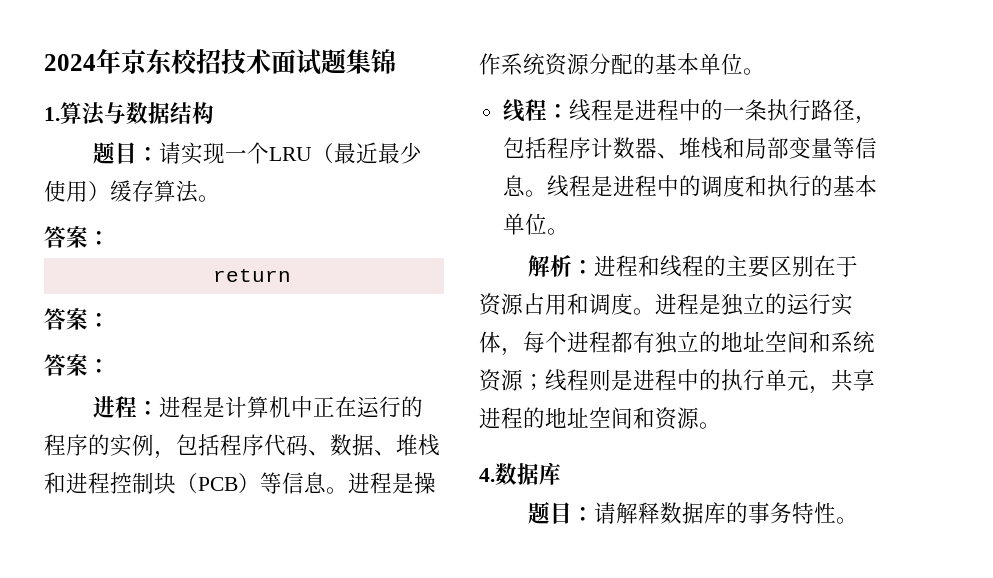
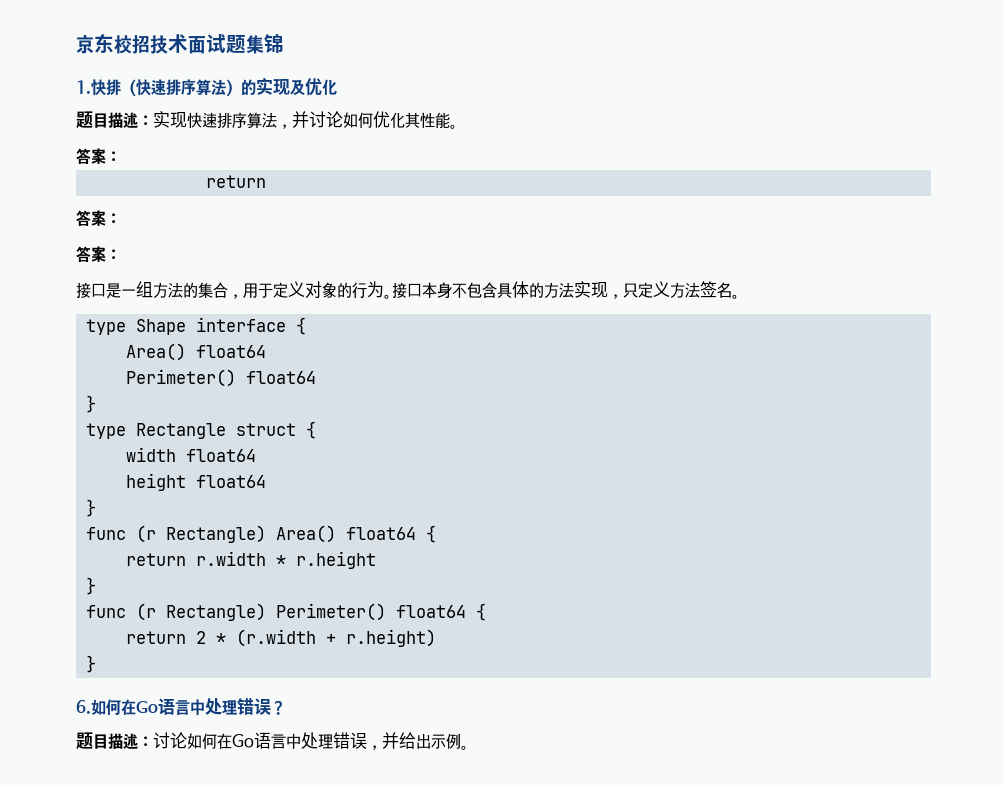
- 2024年京东校招技术面试题集锦
+ 京东校招技术面试题集锦
- 1.算法与数据结构
- 题目：请实现一个LRU（最近最少使用）缓存算法。
+ 1.快排（快速排序算法）的实现及优化
+ 题目描述：实现快速排序算法，并讨论如何优化其性能。
- 进程：进程是计算机中正在运行的程序的实例，包括程序代码、数据、堆栈和进程控制块（PCB）等信息。进程是操作系统资源分配的基本单位。
- 线程：线程是进程中的一条执行路径，包括程序计数器、堆栈和局部变量等信息。线程是进程中的调度和执行的基本单位。
- 解析：进程和线程的主要区别在于资源占用和调度。进程是独立的运行实体，每个进程都有独立的地址空间和系统资源；线程则是进程中的执行单元，共享进程的地址空间和资源。
- 4.数据库
- 题目：请解释数据库的事务特性。
+ 接口是一组方法的集合，用于定义对象的行为。接口本身不包含具体的方法实现，只定义方法签名。
+ type Shape interface {
+ Area() float64
+ Perimeter() float64
+ }
+ type Rectangle struct {
+ width float64
+ height float64
+ }
+ func (r Rectangle) Area() float64 {
+ return r.width * r.height
+ }
+ func (r Rectangle) Perimeter() float64 {
+ return 2 * (r.width + r.height)
+ }
+ 6.如何在Go语言中处理错误？
+ 题目描述：讨论如何在Go语言中处理错误，并给出示例。

